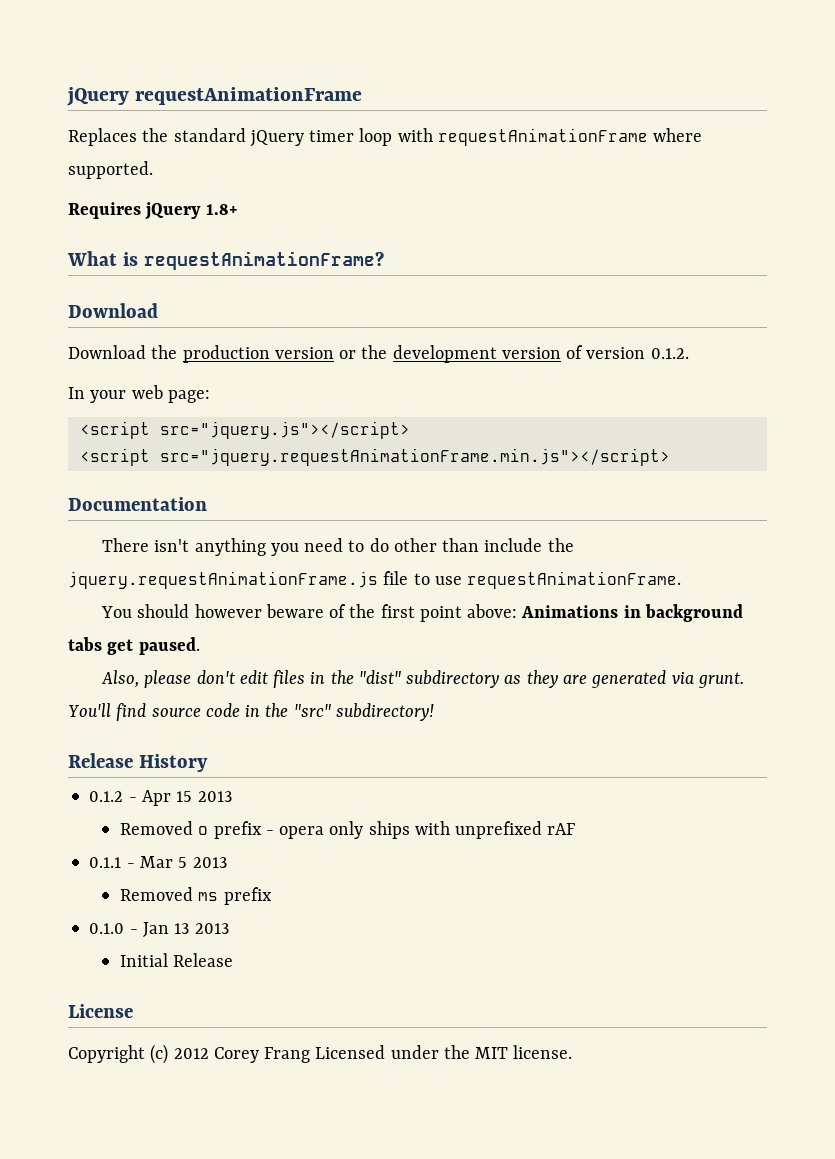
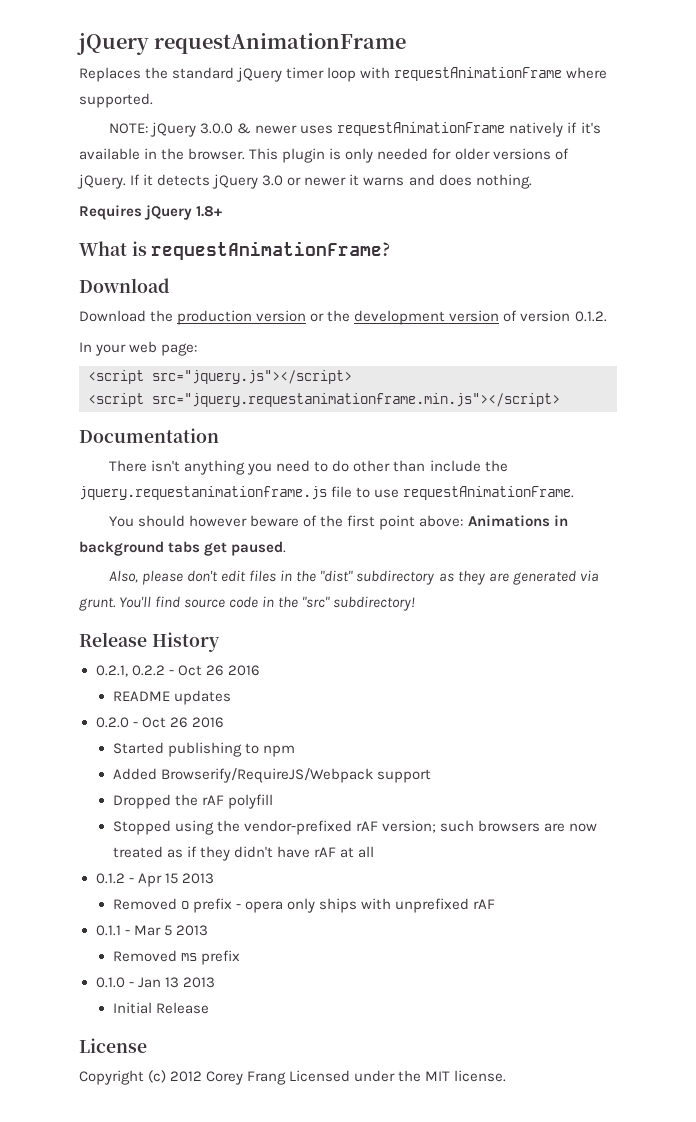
+ NOTE: jQuery 3.0.0 & newer uses requestAnimationFrame natively if it's available in the browser. This plugin is only needed for older versions of jQuery. If it detects jQuery 3.0 or newer it warns and does nothing.
- <script src="jquery.requestAnimationFrame.min.js"></script>
+ <script src="jquery.requestanimationframe.min.js"></script>
- There isn't anything you need to do other than include the jquery.requestAnimationFrame.js file to use requestAnimationFrame.
+ There isn't anything you need to do other than include the jquery.requestanimationframe.js file to use requestAnimationFrame.
+ 0.2.1, 0.2.2 - Oct 26 2016
+ README updates
+ 0.2.0 - Oct 26 2016
+ Started publishing to npm
+ Added Browserify/RequireJS/Webpack support
+ Dropped the rAF polyfill
+ Stopped using the vendor-prefixed rAF version; such browsers are now treated as if they didn't have rAF at all

